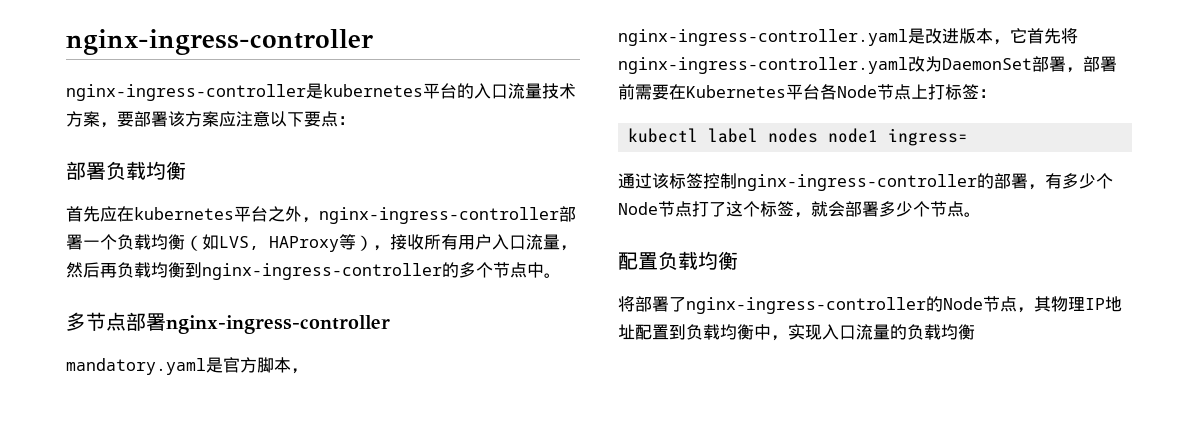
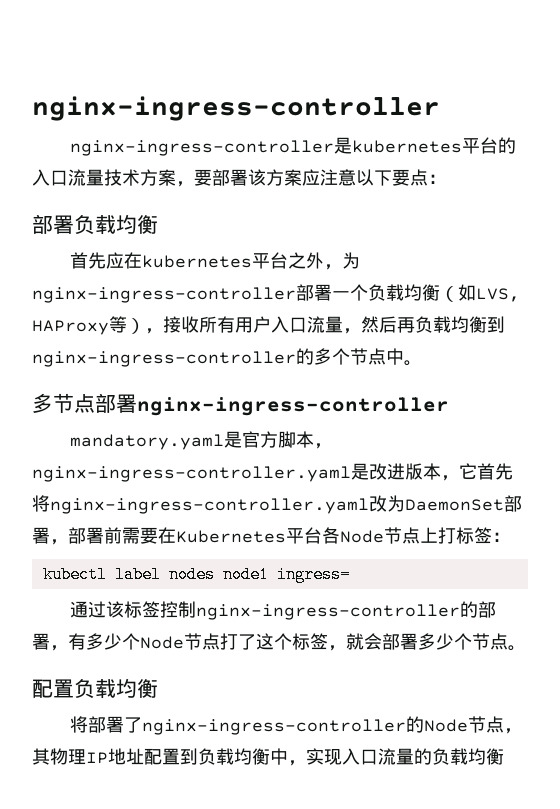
- 首先应在kubernetes平台之外，nginx-ingress-controller部署一个负载均衡（如LVS, HAProxy等），接收所有用户入口流量，然后再负载均衡到nginx-ingress-controller的多个节点中。
+ 首先应在kubernetes平台之外，为nginx-ingress-controller部署一个负载均衡（如LVS, HAProxy等），接收所有用户入口流量，然后再负载均衡到nginx-ingress-controller的多个节点中。

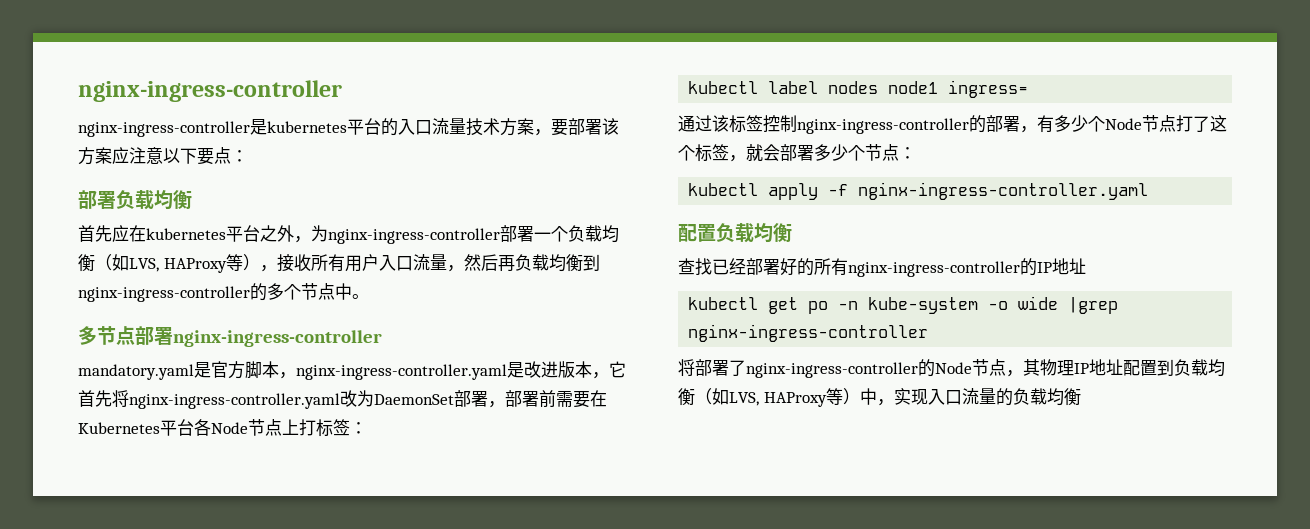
- 通过该标签控制nginx-ingress-controller的部署，有多少个Node节点打了这个标签，就会部署多少个节点。
+ 通过该标签控制nginx-ingress-controller的部署，有多少个Node节点打了这个标签，就会部署多少个节点：
+ kubectl apply -f nginx-ingress-controller.yaml
+ 查找已经部署好的所有nginx-ingress-controller的IP地址
+ kubectl get po -n kube-system -o wide |grep nginx-ingress-controller
- 将部署了nginx-ingress-controller的Node节点，其物理IP地址配置到负载均衡中，实现入口流量的负载均衡
+ 将部署了nginx-ingress-controller的Node节点，其物理IP地址配置到负载均衡（如LVS, HAProxy等）中，实现入口流量的负载均衡

